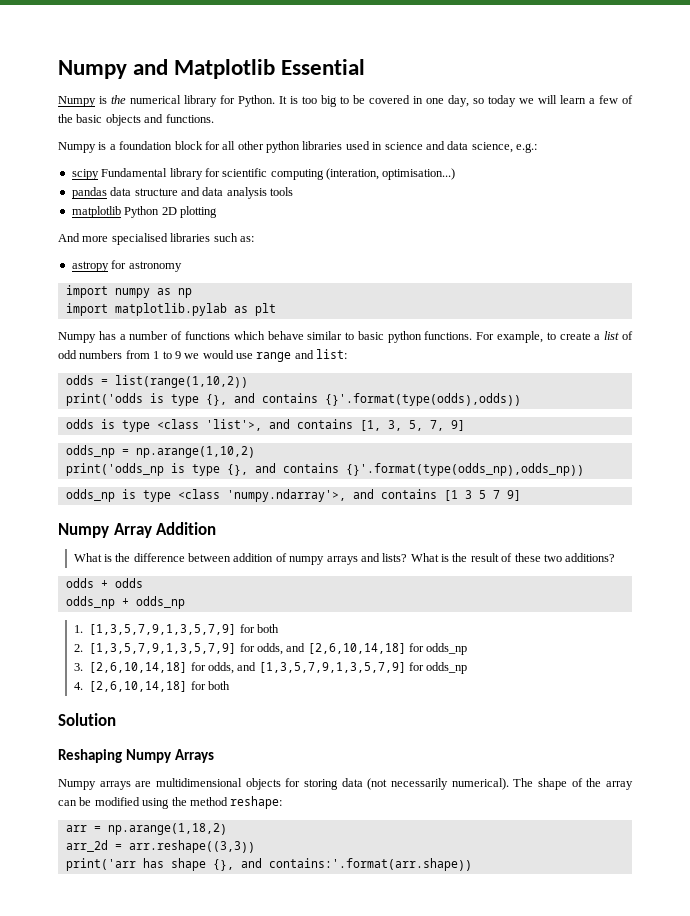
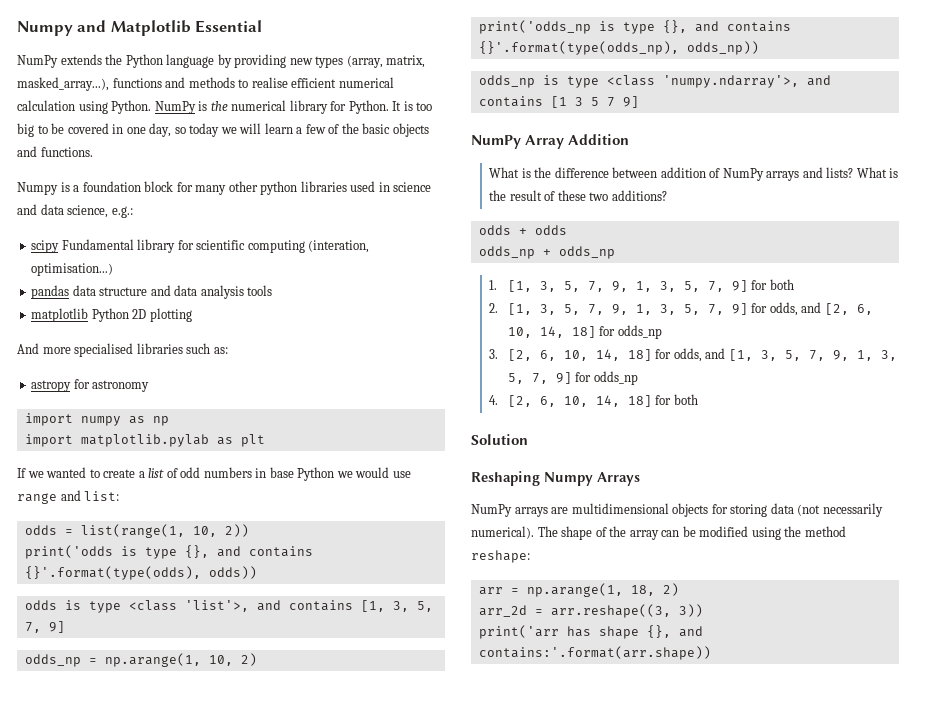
- Numpy is the numerical library for Python.
+ NumPy extends the Python language by providing new types (array, matrix, masked_array...), functions and methods to realise efficient numerical calculation using Python. NumPy is the numerical library for Python.
- Numpy is a foundation block for all other python libraries used in science and data science, e.g.:
+ Numpy is a foundation block for many other python libraries used in science and data science, e.g.:
- Numpy has a number of functions which behave similar to basic python functions. For example, to create a list of odd numbers from 1 to 9 we would use range and list:
+ If we wanted to create a list of odd numbers in base Python we would use range and list:
- odds = list(range(1,10,2))
+ odds = list(range(1, 10, 2))
- print('odds is type {}, and contains {}'.format(type(odds),odds))
+ print('odds is type {}, and contains {}'.format(type(odds), odds))
- odds_np = np.arange(1,10,2)
+ odds_np = np.arange(1, 10, 2)
- print('odds_np is type {}, and contains {}'.format(type(odds_np),odds_np))
+ print('odds_np is type {}, and contains {}'.format(type(odds_np), odds_np))
- Numpy Array Addition
+ NumPy Array Addition
- What is the difference between addition of numpy arrays and lists?
+ What is the difference between addition of NumPy arrays and lists?
- 1. [1,3,5,7,9,1,3,5,7,9] for both
- 2. [1,3,5,7,9,1,3,5,7,9] for odds, and [2,6,10,14,18] for odds_np
- 3. [2,6,10,14,18] for odds, and [1,3,5,7,9,1,3,5,7,9] for odds_np
- 4. [2,6,10,14,18] for both
+ 1. [1, 3, 5, 7, 9, 1, 3, 5, 7, 9] for both
+ 2. [1, 3, 5, 7, 9, 1, 3, 5, 7, 9] for odds, and [2, 6, 10, 14, 18] for odds_np
+ 3. [2, 6, 10, 14, 18] for odds, and [1, 3, 5, 7, 9, 1, 3, 5, 7, 9] for odds_np
+ 4. [2, 6, 10, 14, 18] for both
- Numpy arrays are multidimensional objects for storing data (not necessarily numerical).
+ NumPy arrays are multidimensional objects for storing data (not necessarily numerical).
- arr = np.arange(1,18,2)
+ arr = np.arange(1, 18, 2)
- arr_2d = arr.reshape((3,3))
+ arr_2d = arr.reshape((3, 3))

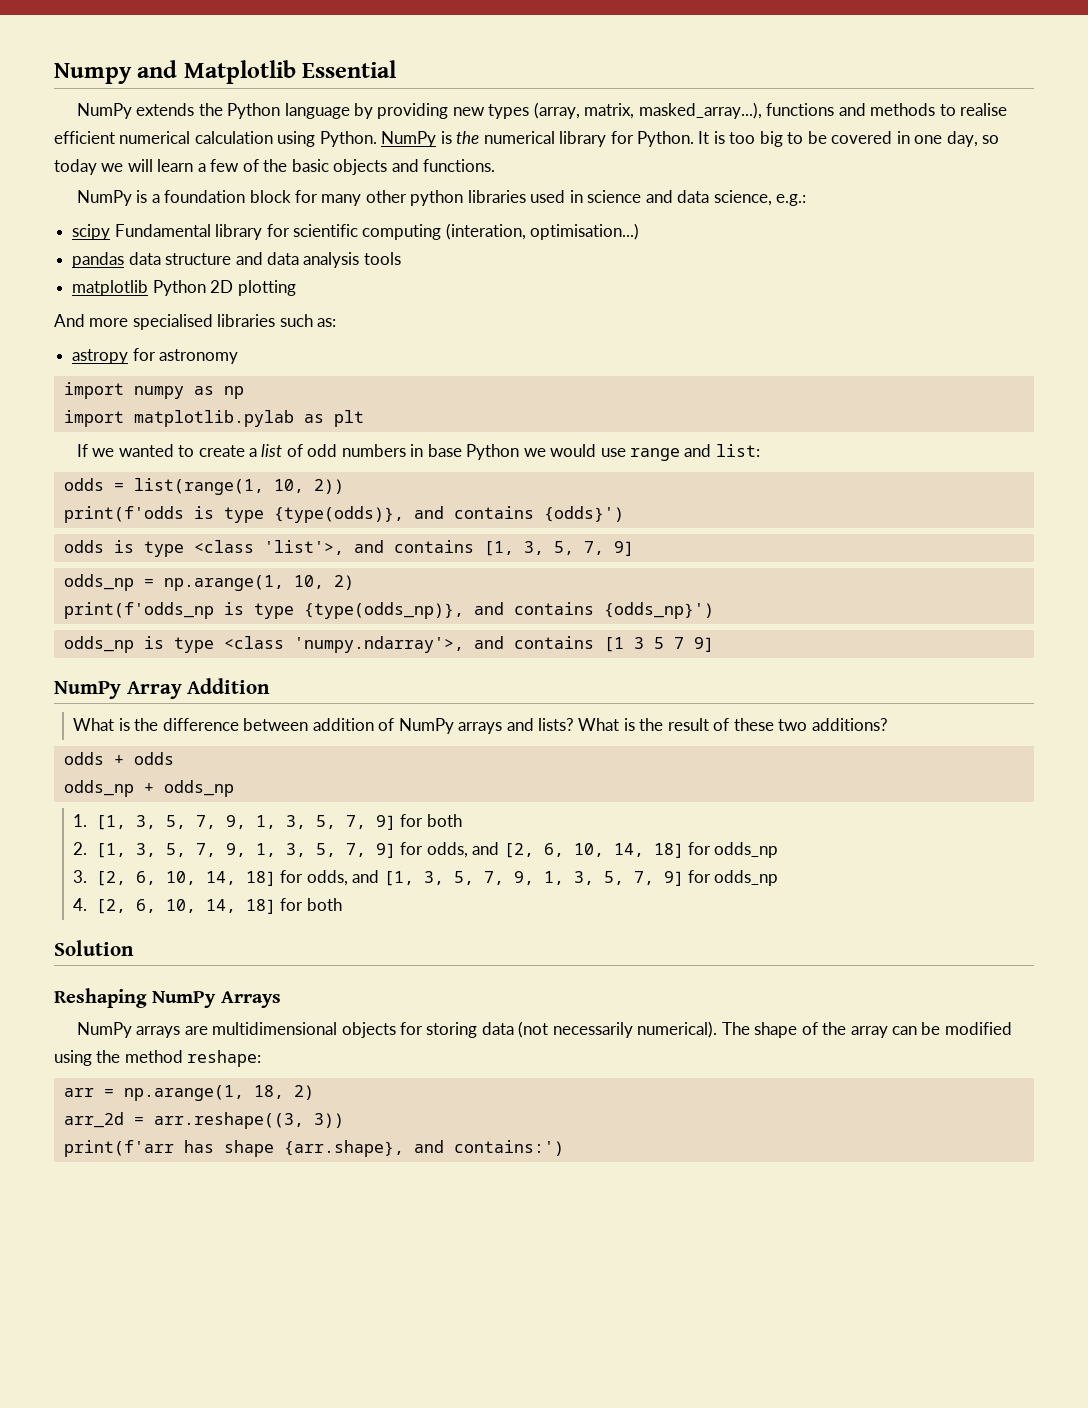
- Numpy is a foundation block for many other python libraries used in science and data science, e.g.:
+ NumPy is a foundation block for many other python libraries used in science and data science, e.g.:
- print('odds is type {}, and contains {}'.format(type(odds), odds))
+ print(f'odds is type {type(odds)}, and contains {odds}')
- print('odds_np is type {}, and contains {}'.format(type(odds_np), odds_np))
+ print(f'odds_np is type {type(odds_np)}, and contains {odds_np}')
- Reshaping Numpy Arrays
+ Reshaping NumPy Arrays
- print('arr has shape {}, and contains:'.format(arr.shape))
+ print(f'arr has shape {arr.shape}, and contains:')

